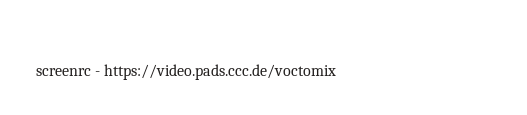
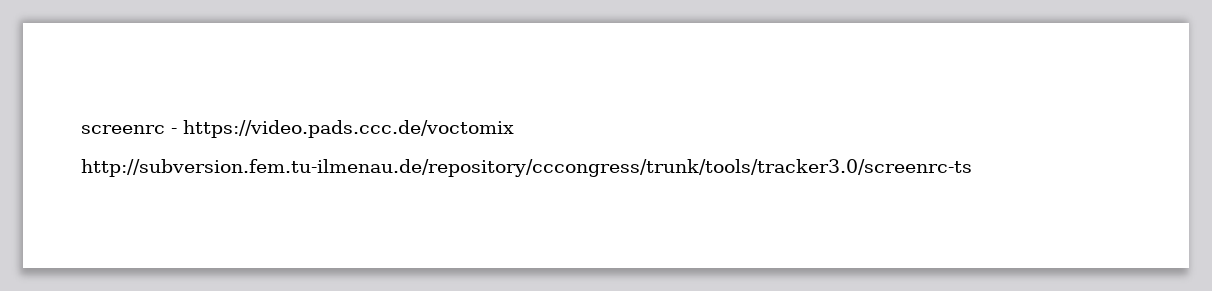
+ http://subversion.fem.tu-ilmenau.de/repository/cccongress/trunk/tools/tracker3.0/screenrc-ts

